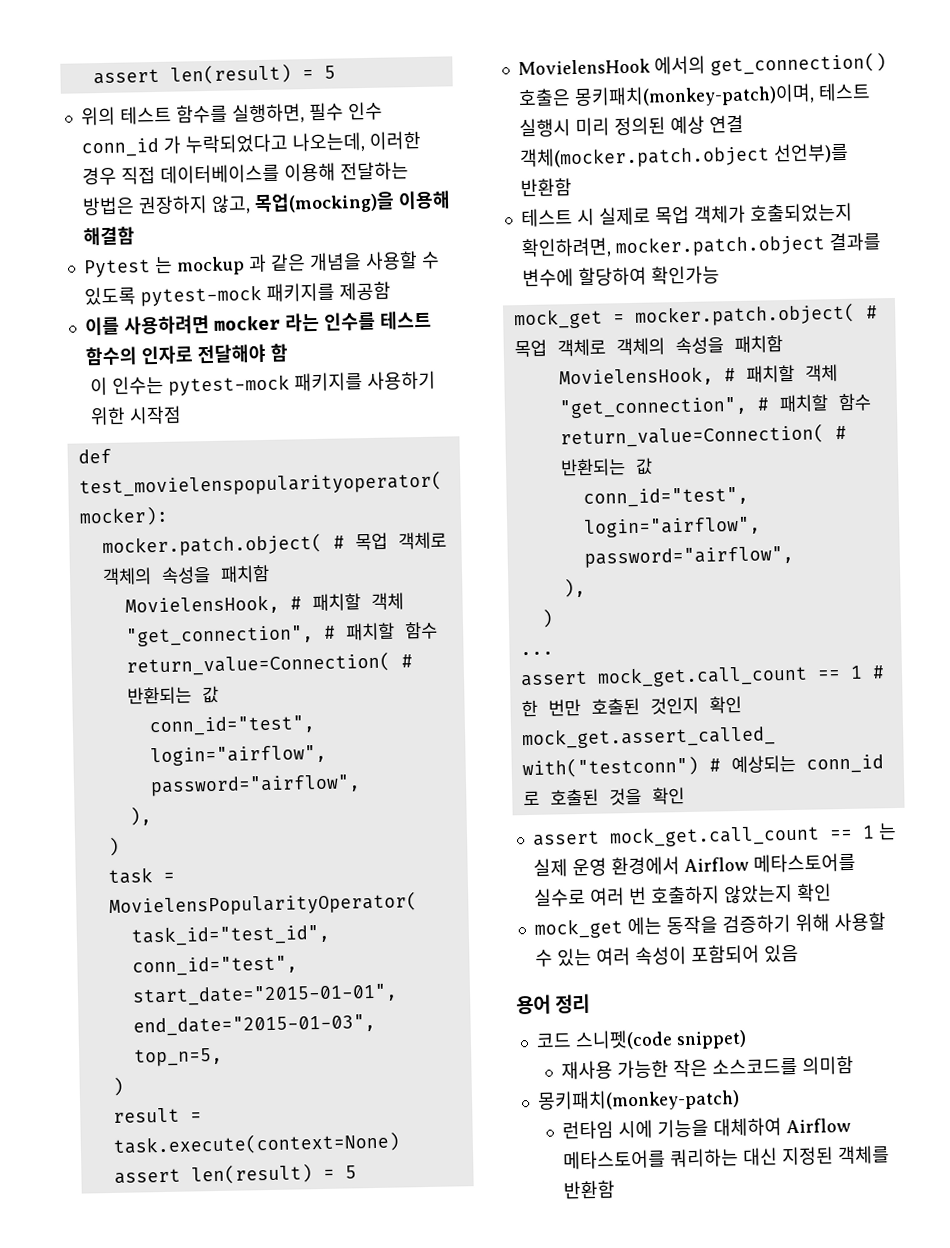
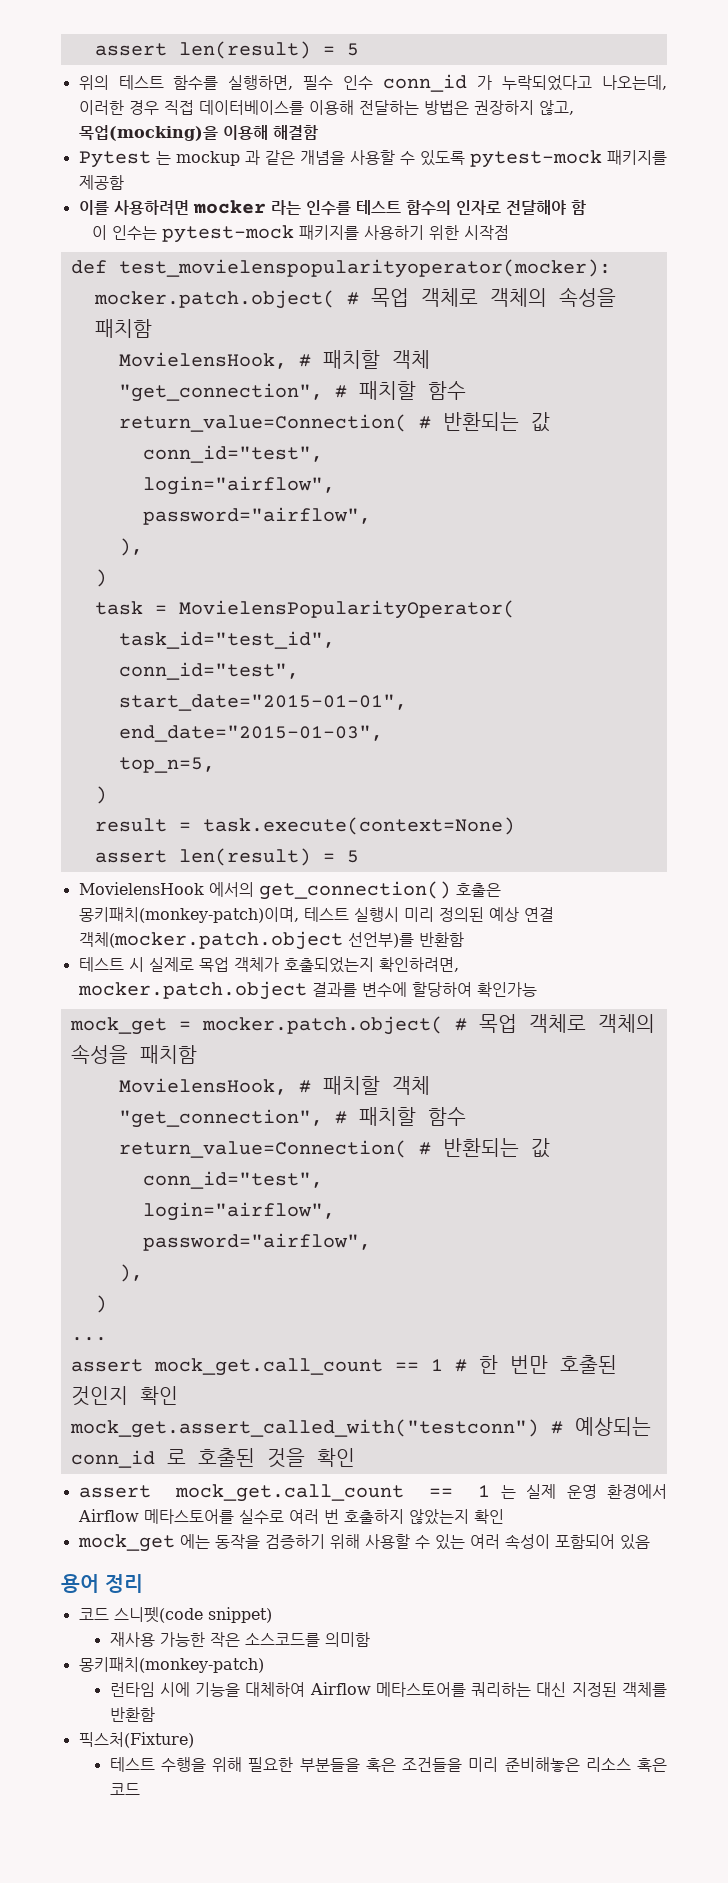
+ 픽스처(Fixture)
+ 테스트 수행을 위해 필요한 부분들을 혹은 조건들을 미리 준비해놓은 리소스 혹은 코드

